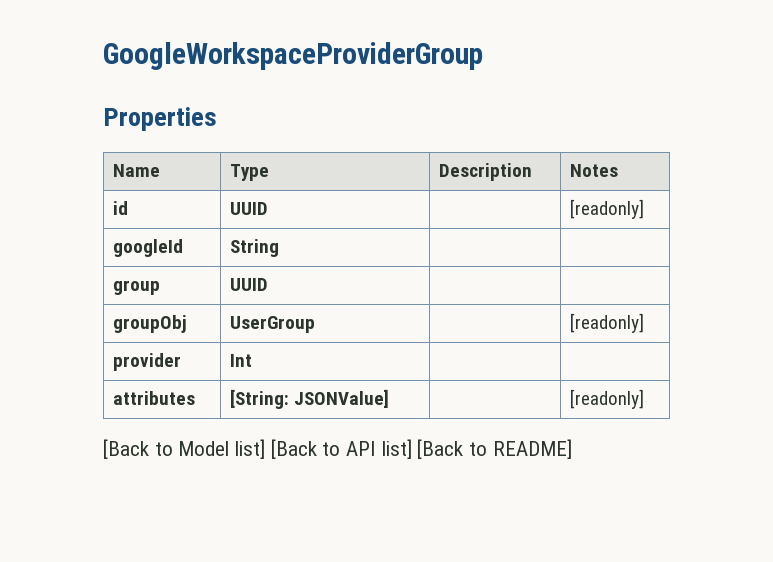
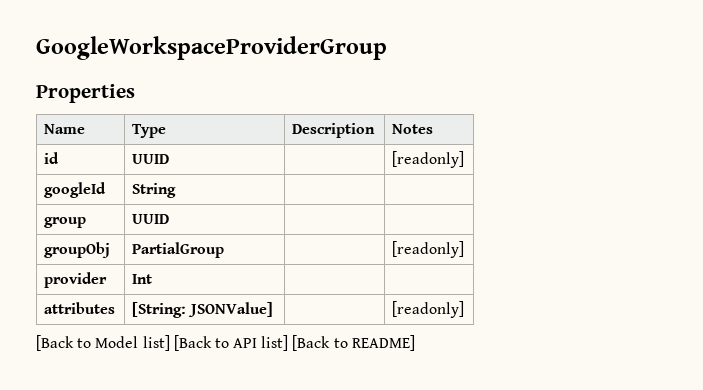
- groupObj | UserGroup | | [readonly]
+ groupObj | PartialGroup | | [readonly]

